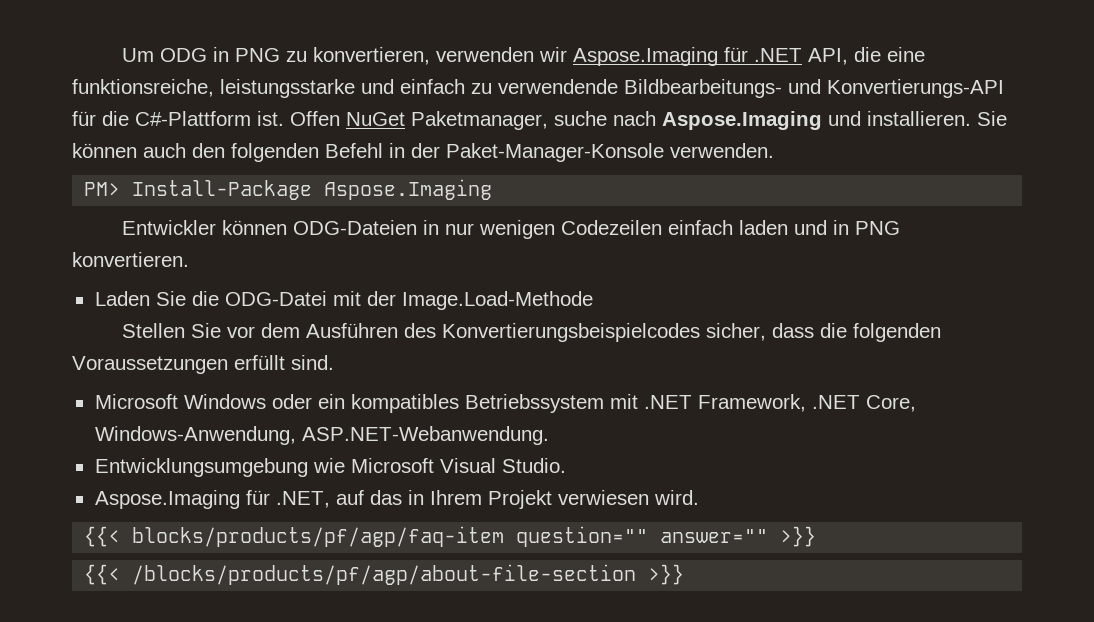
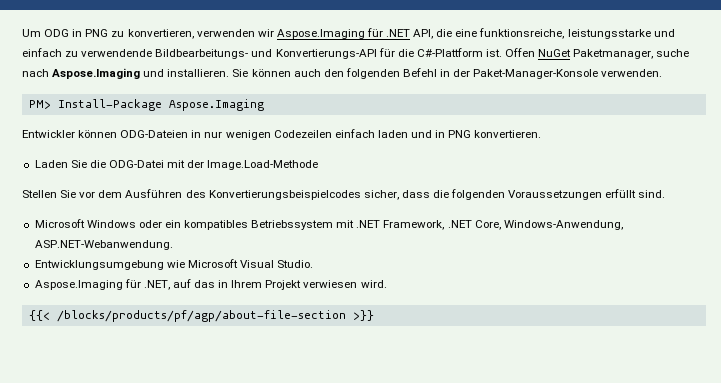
- {{< blocks/products/pf/agp/faq-item question="" answer="" >}}

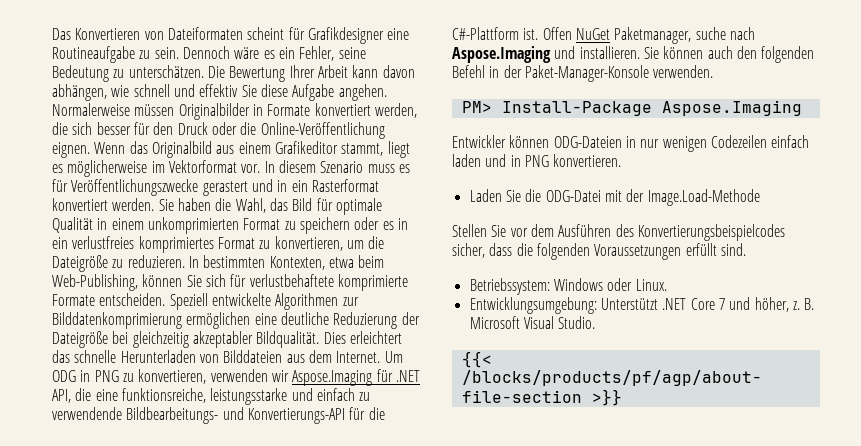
+ Das Konvertieren von Dateiformaten scheint für Grafikdesigner eine Routineaufgabe zu sein. Dennoch wäre es ein Fehler, seine Bedeutung zu unterschätzen. Die Bewertung Ihrer Arbeit kann davon abhängen, wie schnell und effektiv Sie diese Aufgabe angehen. Normalerweise müssen Originalbilder in Formate konvertiert werden, die sich besser für den Druck oder die Online-Veröffentlichung eignen. Wenn das Originalbild aus einem Grafikeditor stammt, liegt es möglicherweise im Vektorformat vor. In diesem Szenario muss es für Veröffentlichungszwecke gerastert und in ein Rasterformat konvertiert werden. Sie haben die Wahl, das Bild für optimale Qualität in einem unkomprimierten Format zu speichern oder es in ein verlustfreies komprimiertes Format zu konvertieren, um die Dateigröße zu reduzieren. In bestimmten Kontexten, etwa beim Web-Publishing, können Sie sich für verlustbehaftete komprimierte Formate entscheiden. Speziell entwickelte Algorithmen zur Bilddatenkomprimierung ermöglichen eine deutliche Reduzierung der Dateigröße bei gleichzeitig akzeptabler Bildqualität. Dies erleichtert das schnelle Herunterladen von Bilddateien aus dem Internet.
- Microsoft Windows oder ein kompatibles Betriebssystem mit .NET Framework, .NET Core, Windows-Anwendung, ASP.NET-Webanwendung.
- Entwicklungsumgebung wie Microsoft Visual Studio.
- Aspose.Imaging für .NET, auf das in Ihrem Projekt verwiesen wird.
+ Betriebssystem: Windows oder Linux.
+ Entwicklungsumgebung: Unterstützt .NET Core 7 und höher, z. B. Microsoft Visual Studio.

